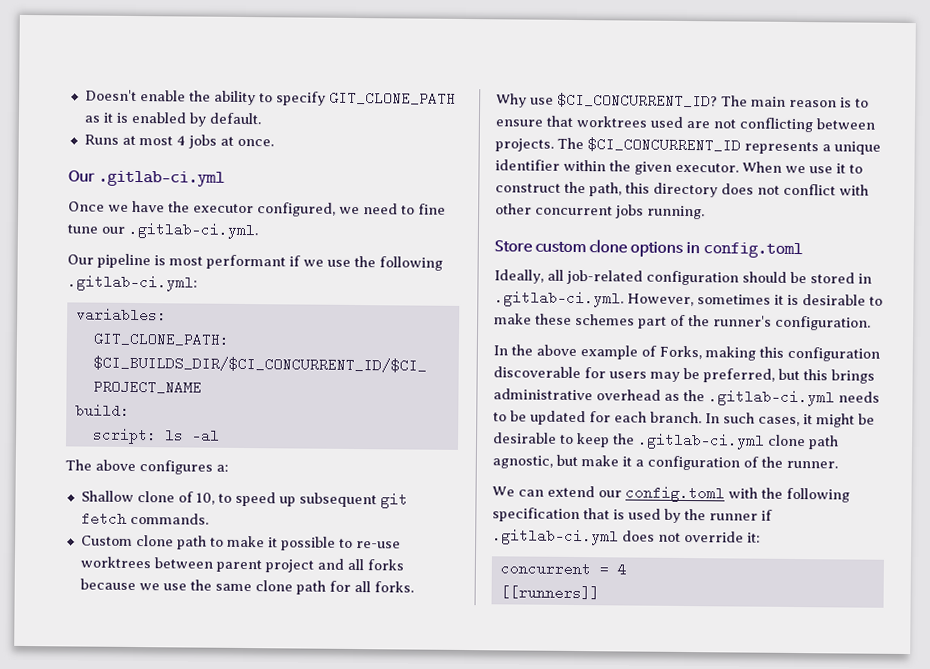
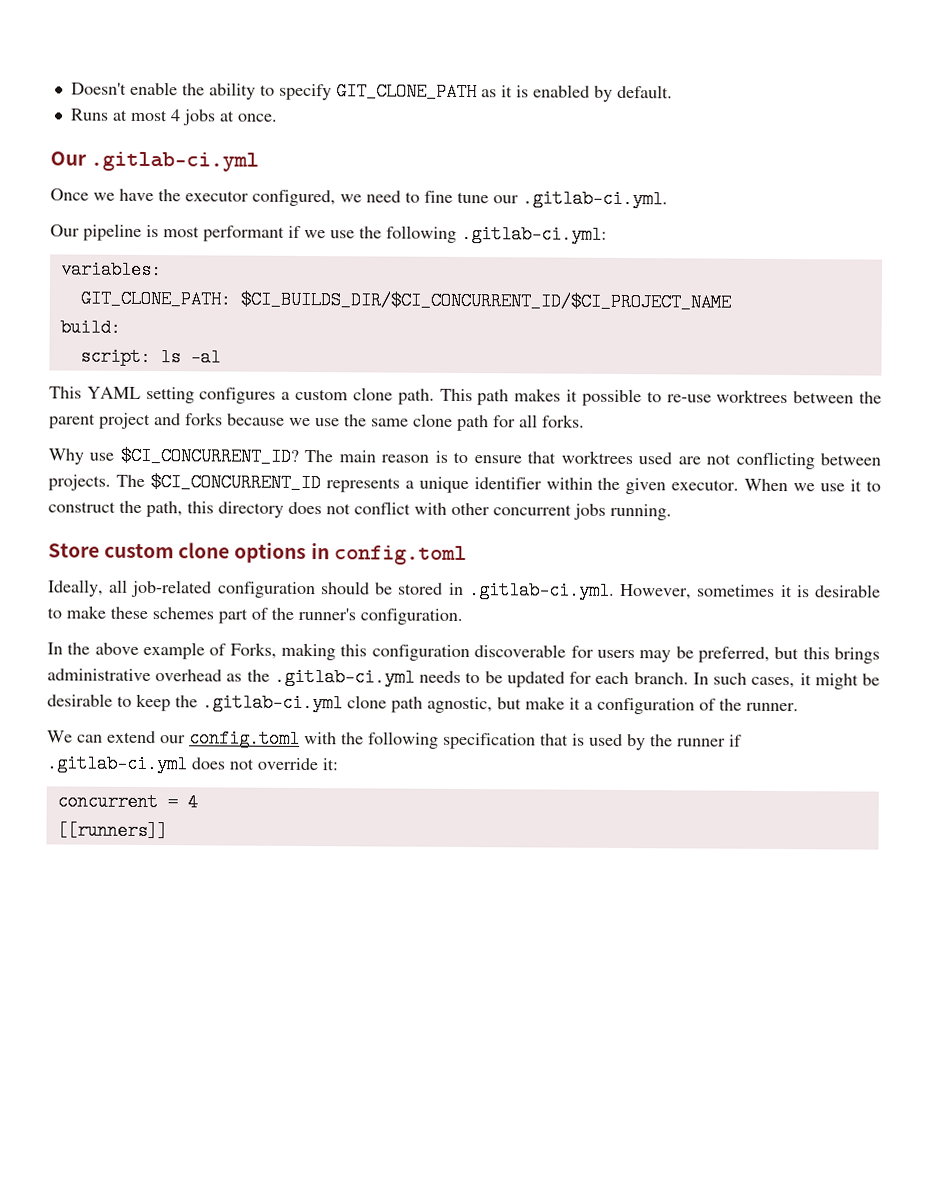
- The above configures a:
- Shallow clone of 10, to speed up subsequent git fetch commands.
- Custom clone path to make it possible to re-use worktrees between parent project and all forks because we use the same clone path for all forks.
+ This YAML setting configures a custom clone path. This path makes it possible to re-use worktrees between the parent project and forks because we use the same clone path for all forks.

